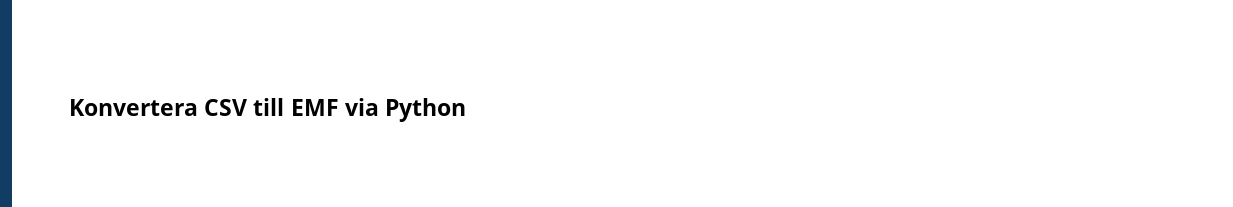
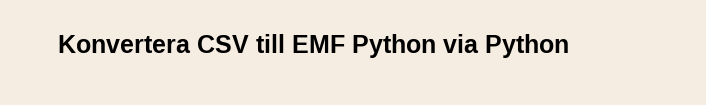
- Konvertera CSV till EMF via Python
+ Konvertera CSV till EMF Python via Python

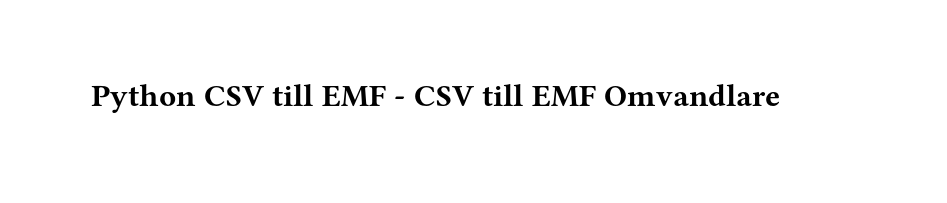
- Konvertera CSV till EMF Python via Python
+ Python CSV till EMF - CSV till EMF Omvandlare

